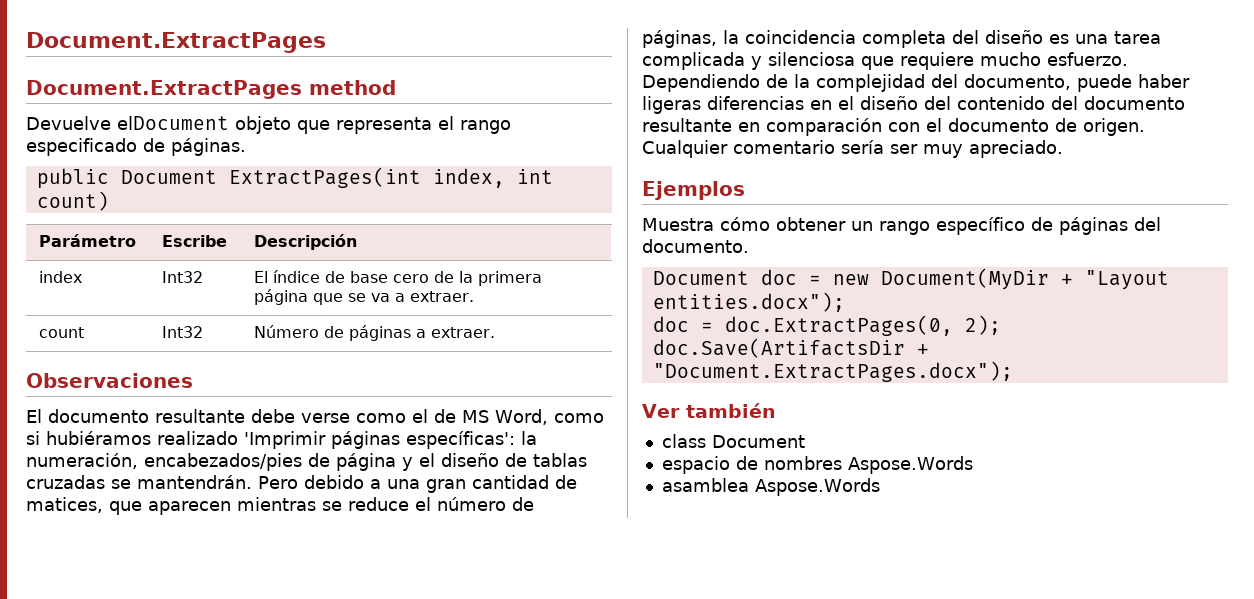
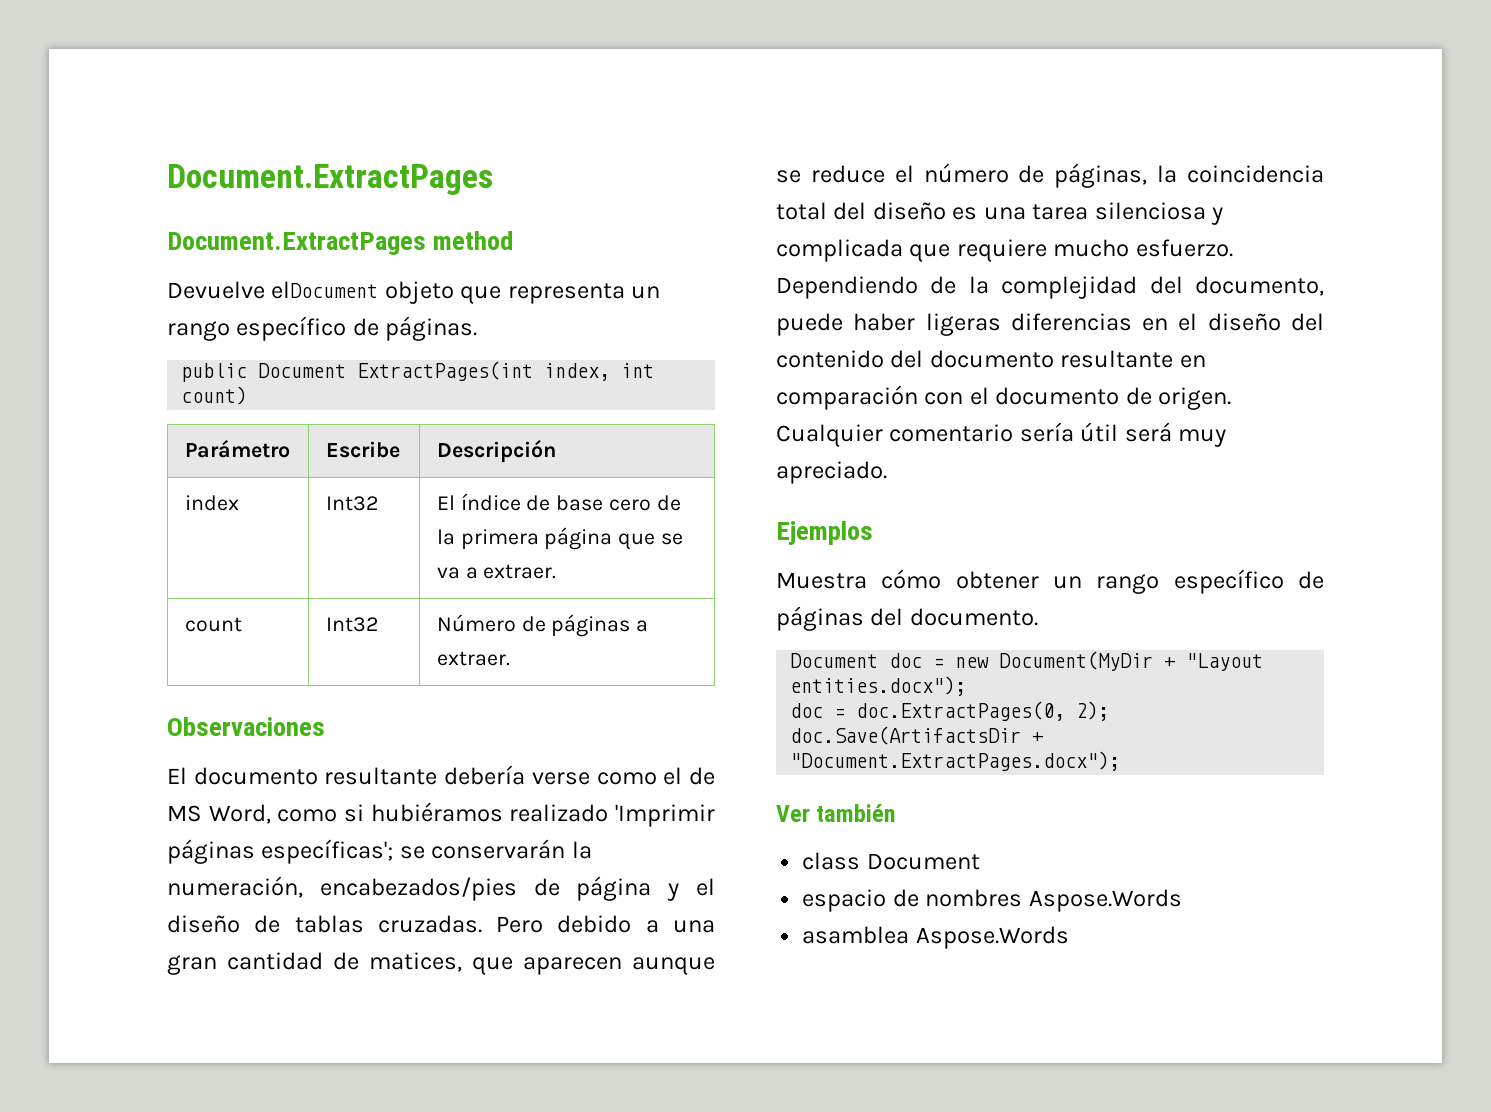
- Devuelve elDocument objeto que representa el rango especificado de páginas.
+ Devuelve elDocument objeto que representa un rango específico de páginas.
- El documento resultante debe verse como el de MS Word, como si hubiéramos realizado 'Imprimir páginas específicas': la numeración, encabezados/pies de página y el diseño de tablas cruzadas se mantendrán.
+ El documento resultante debería verse como el de MS Word, como si hubiéramos realizado 'Imprimir páginas específicas'; se conservarán la numeración, encabezados/pies de página y el diseño de tablas cruzadas.
- Pero debido a una gran cantidad de matices, que aparecen mientras se reduce el número de páginas, la coincidencia completa del diseño es una tarea complicada y silenciosa que requiere mucho esfuerzo.
+ Pero debido a una gran cantidad de matices, que aparecen aunque se reduce el número de páginas, la coincidencia total del diseño es una tarea silenciosa y complicada que requiere mucho esfuerzo.
- Cualquier comentario sería ser muy apreciado.
+ Cualquier comentario sería útil será muy apreciado.

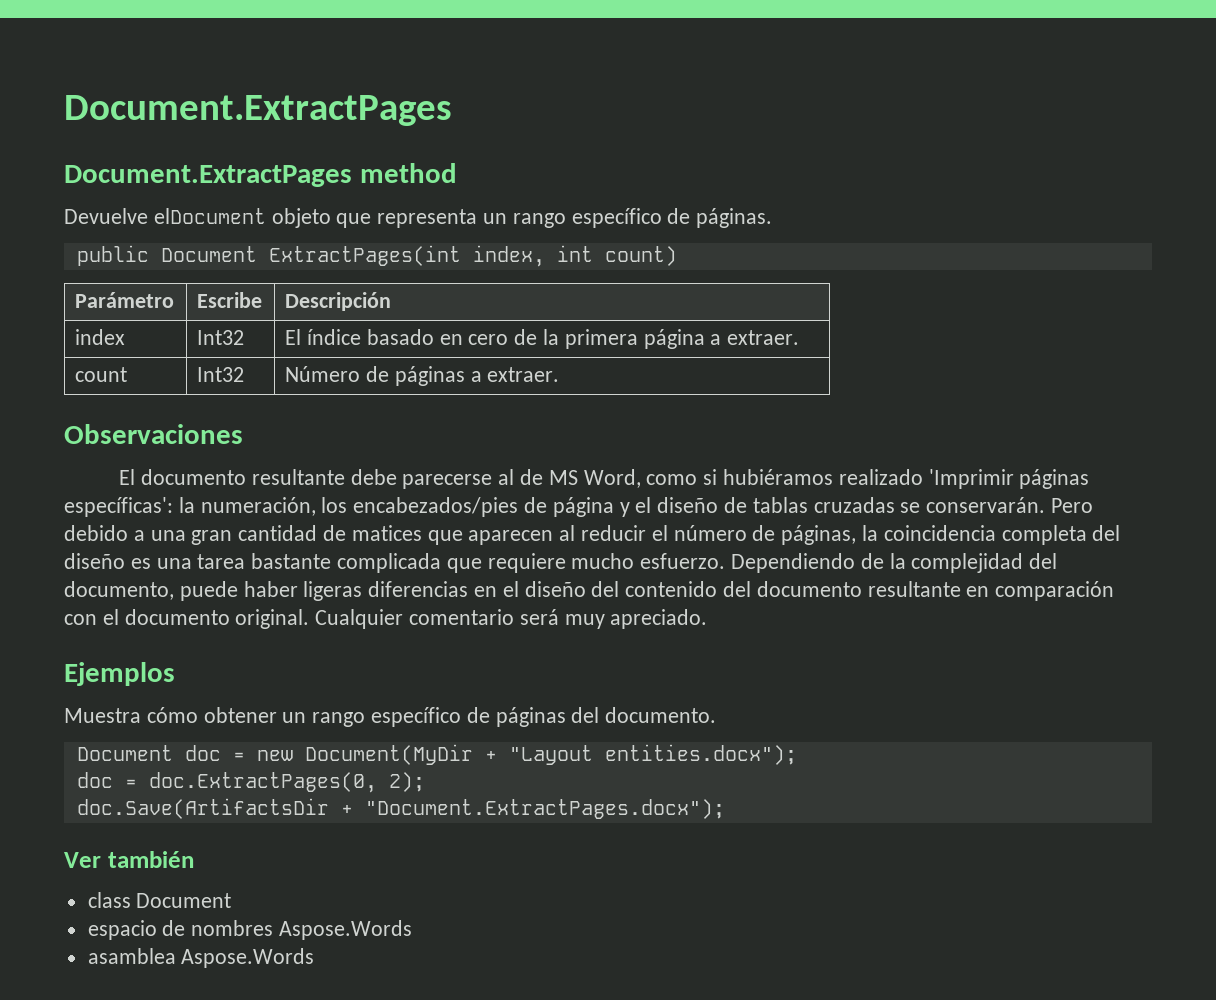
- index | Int32 | El índice de base cero de la primera página que se va a extraer.
+ index | Int32 | El índice basado en cero de la primera página a extraer.
- El documento resultante debería verse como el de MS Word, como si hubiéramos realizado 'Imprimir páginas específicas'; se conservarán la numeración, encabezados/pies de página y el diseño de tablas cruzadas.
+ El documento resultante debe parecerse al de MS Word, como si hubiéramos realizado 'Imprimir páginas específicas': la numeración, los encabezados/pies de página y el diseño de tablas cruzadas se conservarán.
- Pero debido a una gran cantidad de matices, que aparecen aunque se reduce el número de páginas, la coincidencia total del diseño es una tarea silenciosa y complicada que requiere mucho esfuerzo.
+ Pero debido a una gran cantidad de matices que aparecen al reducir el número de páginas, la coincidencia completa del diseño es una tarea bastante complicada que requiere mucho esfuerzo.
- Dependiendo de la complejidad del documento, puede haber ligeras diferencias en el diseño del contenido del documento resultante en comparación con el documento de origen. Cualquier comentario sería útil será muy apreciado.
+ Dependiendo de la complejidad del documento, puede haber ligeras diferencias en el diseño del contenido del documento resultante en comparación con el documento original. Cualquier comentario será muy apreciado.

